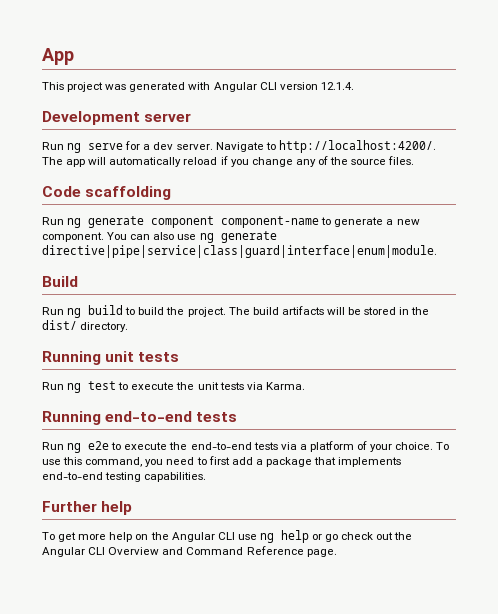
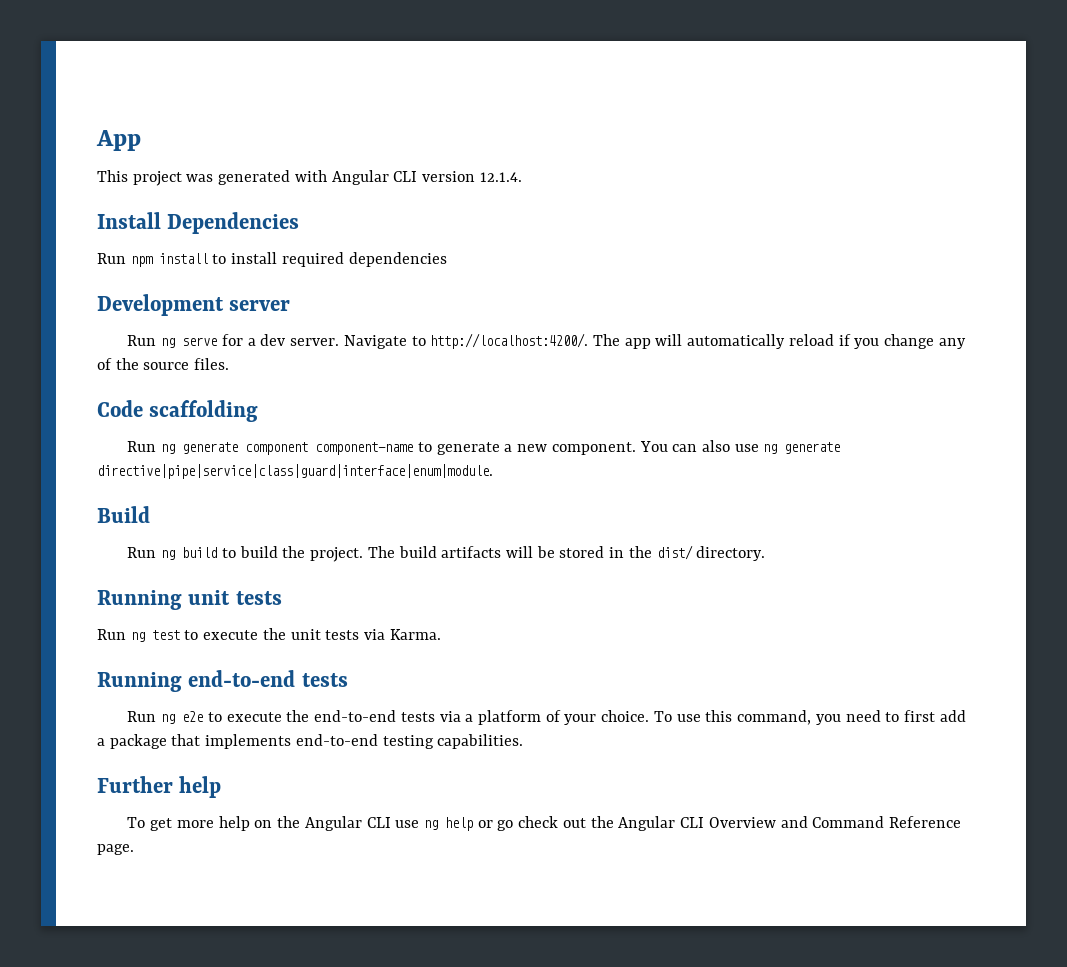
+ Install Dependencies
+ Run npm install to install required dependencies

